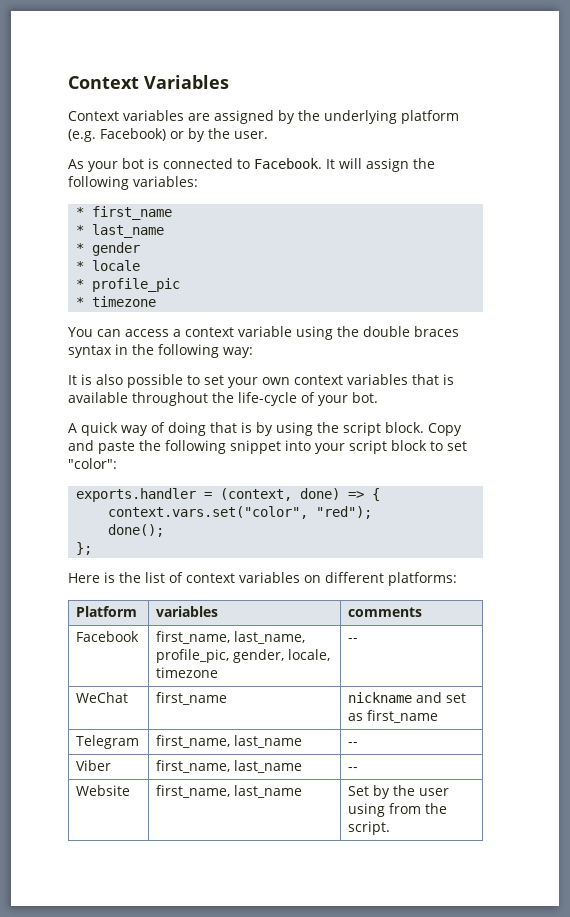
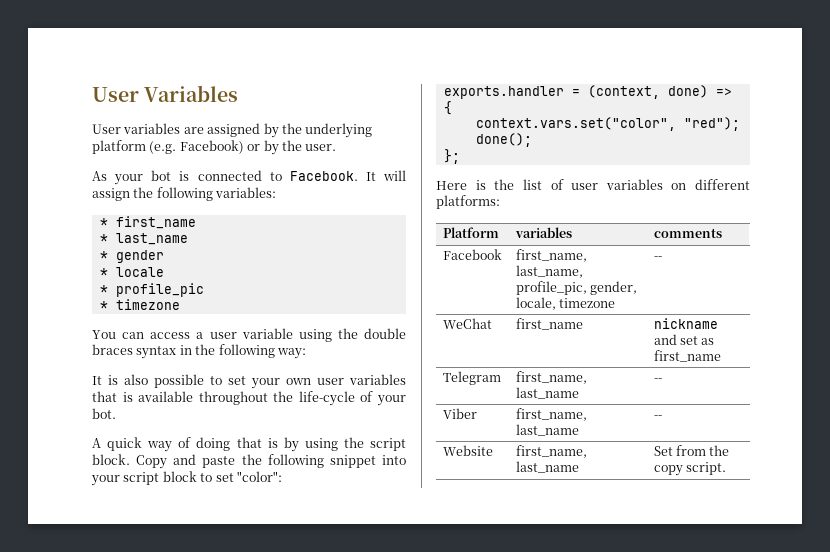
- Context Variables
+ User Variables
- Context variables are assigned by the underlying platform (e.g. Facebook) or by the user.
+ User variables are assigned by the underlying platform (e.g. Facebook) or by the user.
- You can access a context variable using the double braces syntax in the following way:
+ You can access a user variable using the double braces syntax in the following way:
- It is also possible to set your own context variables that is available throughout the life-cycle of your bot.
+ It is also possible to set your own user variables that is available throughout the life-cycle of your bot.
- Here is the list of context variables on different platforms:
+ Here is the list of user variables on different platforms:
- Website | first_name, last_name | Set by the user using from the script.
+ Website | first_name, last_name | Set from the copy script.

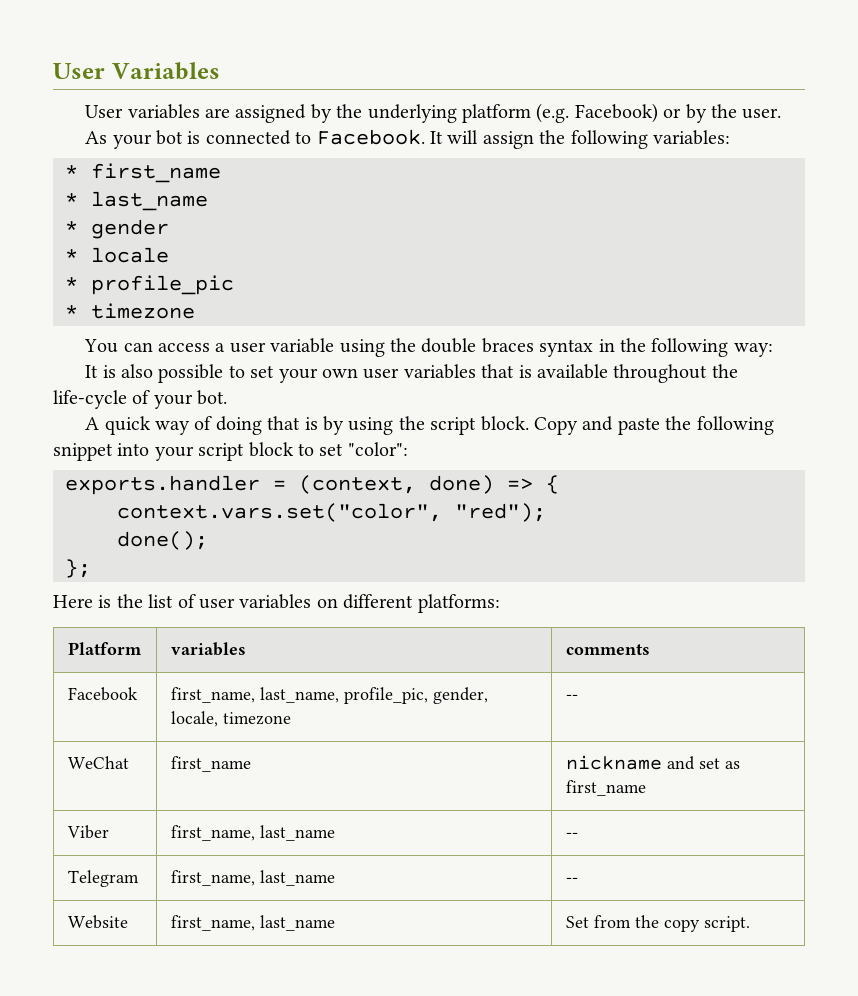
+ Viber | first_name, last_name | --
  Telegram | first_name, last_name | --
- Viber | first_name, last_name | --

